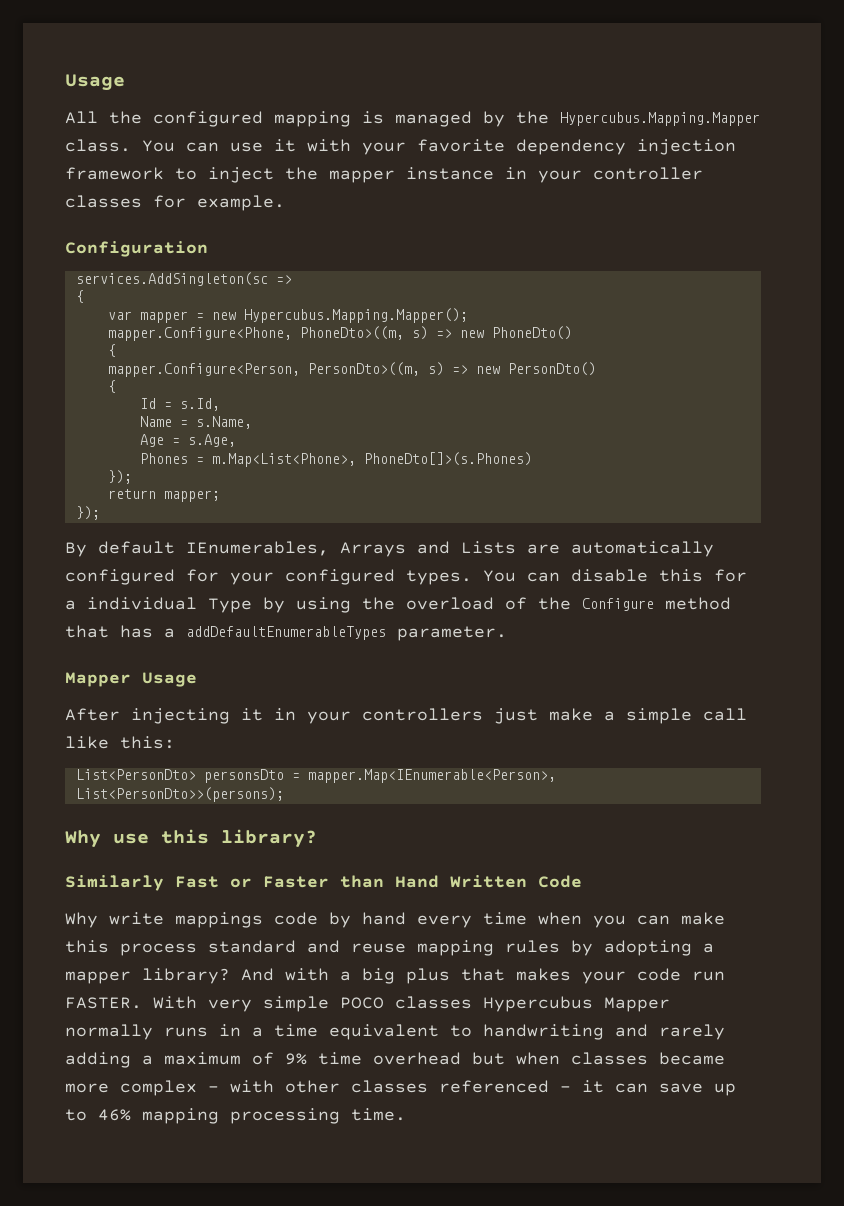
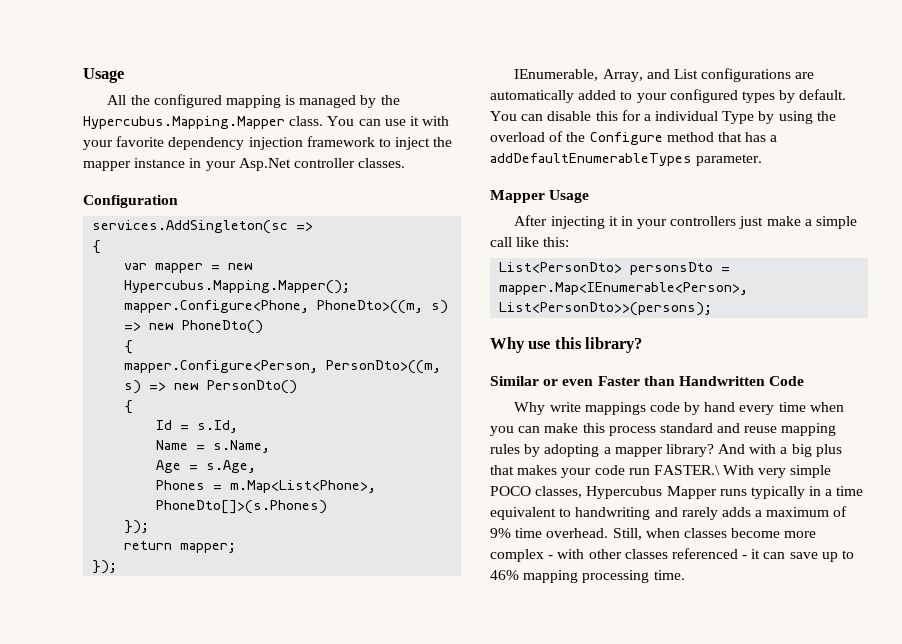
- You can use it with your favorite dependency injection framework to inject the mapper instance in your controller classes for example.
+ You can use it with your favorite dependency injection framework to inject the mapper instance in your Asp.Net controller classes.
- By default IEnumerables, Arrays and Lists are automatically configured for your configured types.
+ IEnumerable, Array, and List configurations are automatically added to your configured types by default.
- Similarly Fast or Faster than Hand Written Code
+ Similar or even Faster than Handwritten Code
- And with a big plus that makes your code run FASTER. With very simple POCO classes Hypercubus Mapper normally runs in a time equivalent to handwriting and rarely adding a maximum of 9% time overhead but when classes became more complex - with other classes referenced - it can save up to 46% mapping processing time.
+ And with a big plus that makes your code run FASTER.\ With very simple POCO classes, Hypercubus Mapper runs typically in a time equivalent to handwriting and rarely adds a maximum of 9% time overhead. Still, when classes become more complex - with other classes referenced - it can save up to 46% mapping processing time.

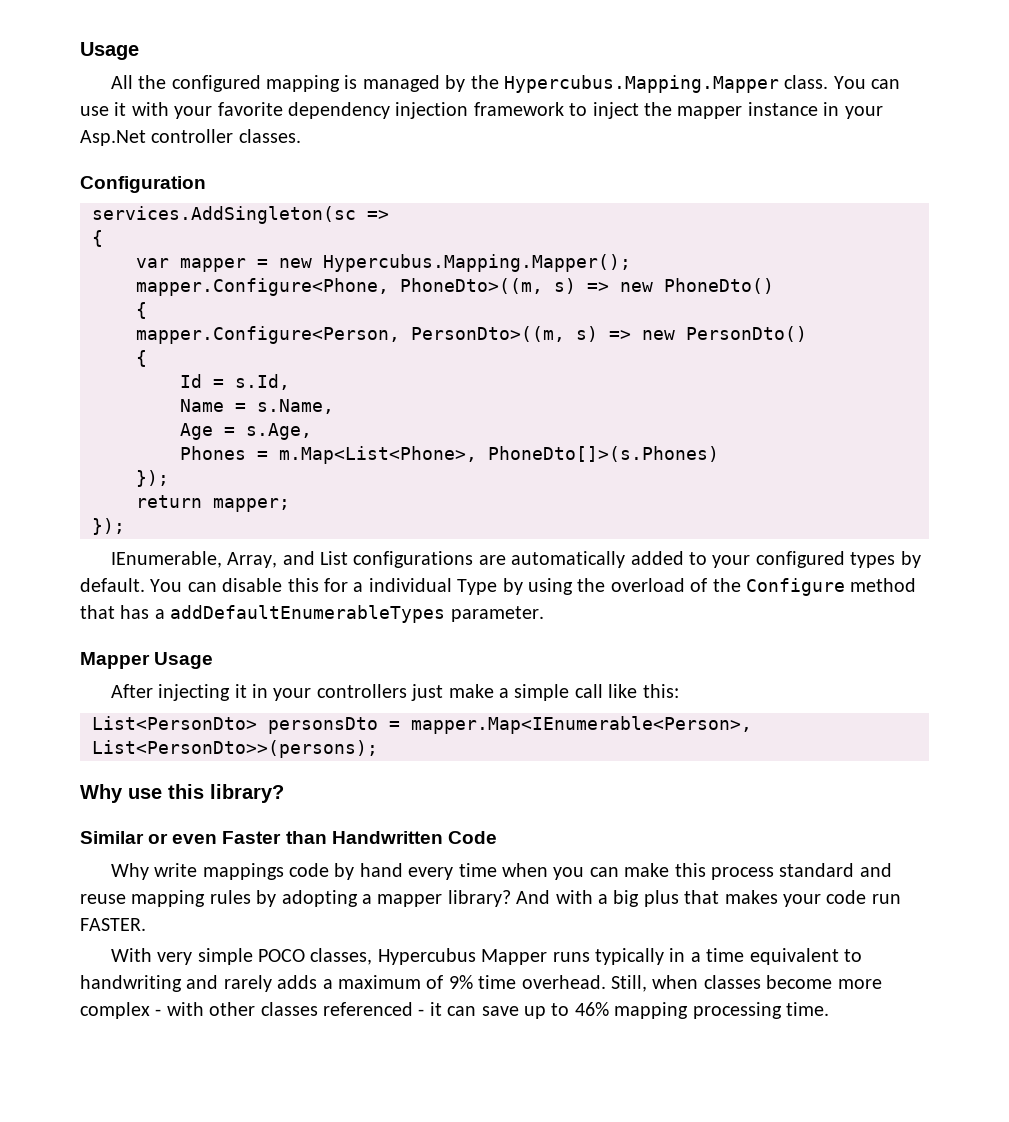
- And with a big plus that makes your code run FASTER.\ With very simple POCO classes, Hypercubus Mapper runs typically in a time equivalent to handwriting and rarely adds a maximum of 9% time overhead.
+ And with a big plus that makes your code run FASTER.
+ With very simple POCO classes, Hypercubus Mapper runs typically in a time equivalent to handwriting and rarely adds a maximum of 9% time overhead.

